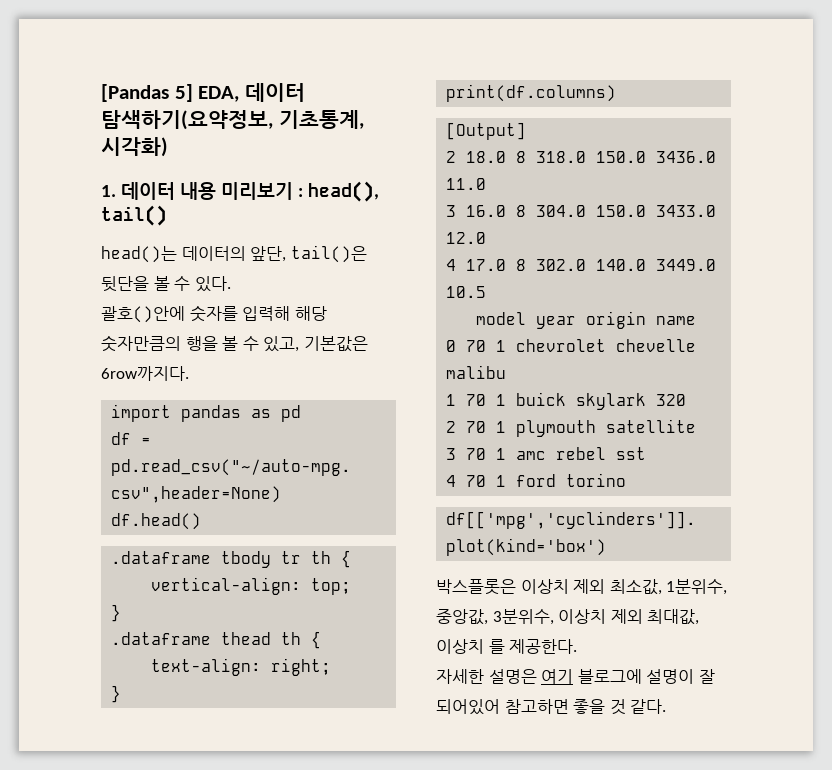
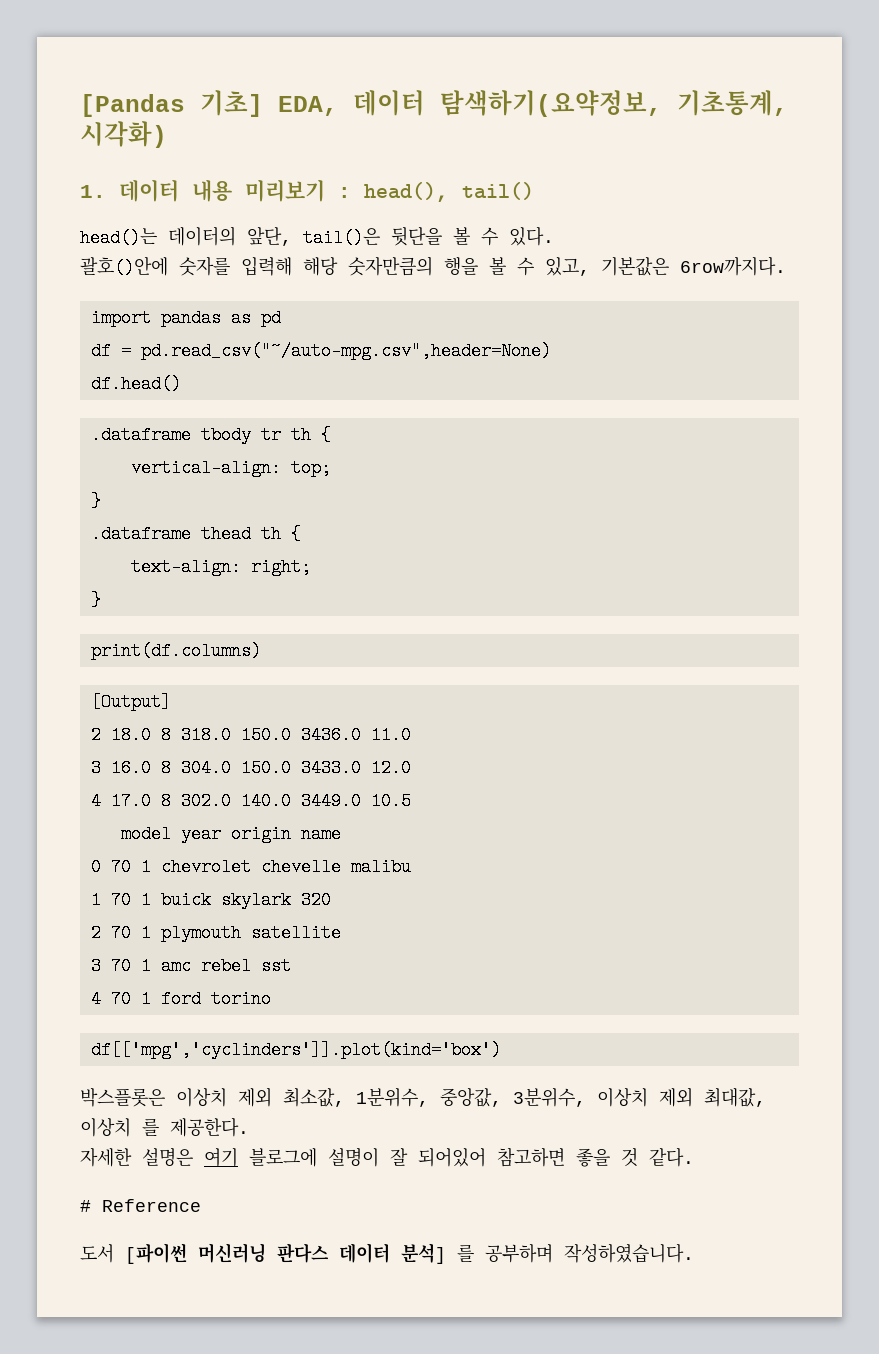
- [Pandas 5] EDA, 데이터 탐색하기(요약정보, 기초통계, 시각화)
+ [Pandas 기초] EDA, 데이터 탐색하기(요약정보, 기초통계, 시각화)
+ # Reference
+ 도서 [파이썬 머신러닝 판다스 데이터 분석] 를 공부하며 작성하였습니다.

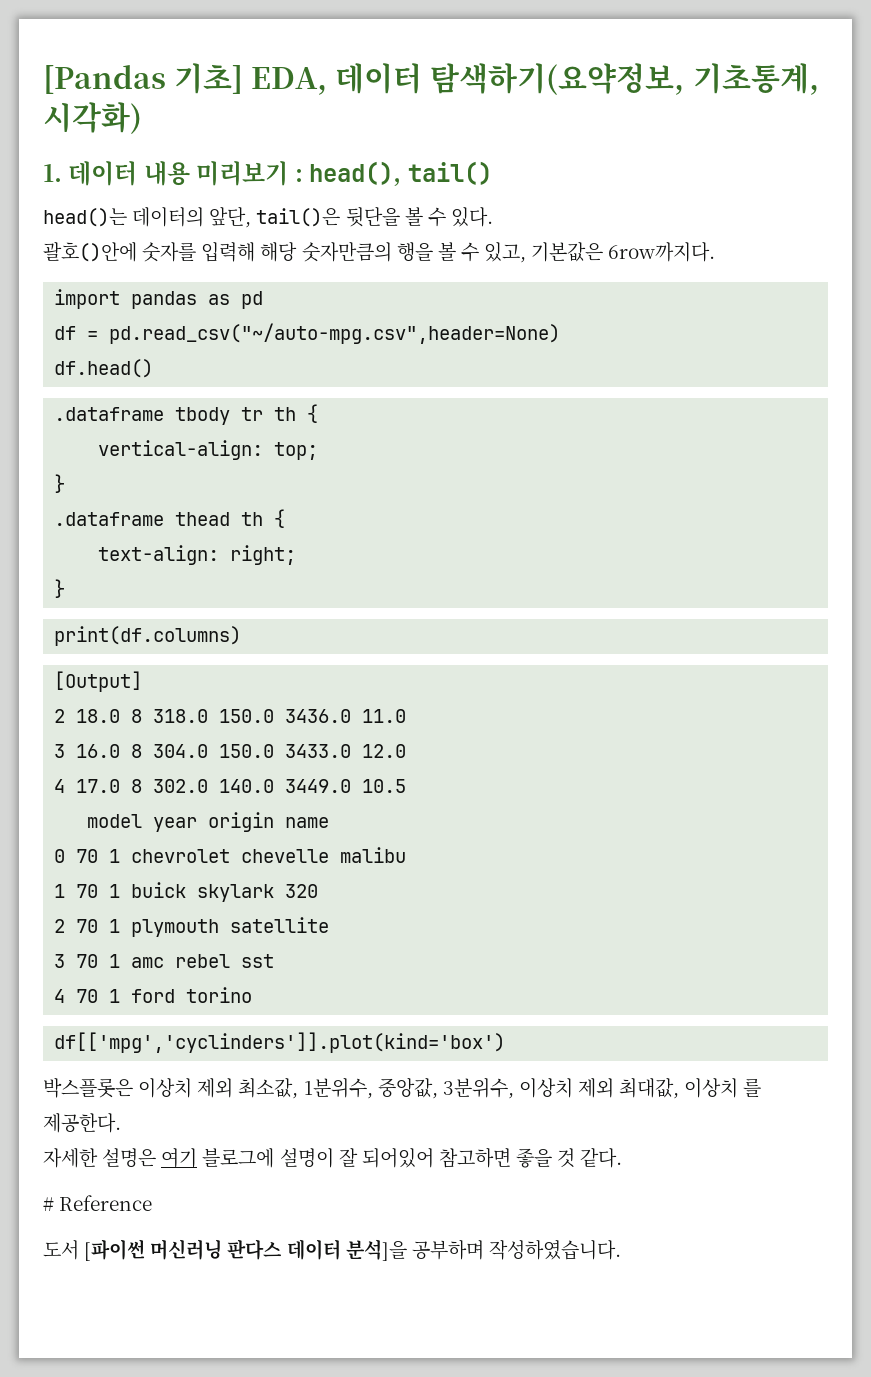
- 도서 [파이썬 머신러닝 판다스 데이터 분석] 를 공부하며 작성하였습니다.
+ 도서 [파이썬 머신러닝 판다스 데이터 분석]을 공부하며 작성하였습니다.

